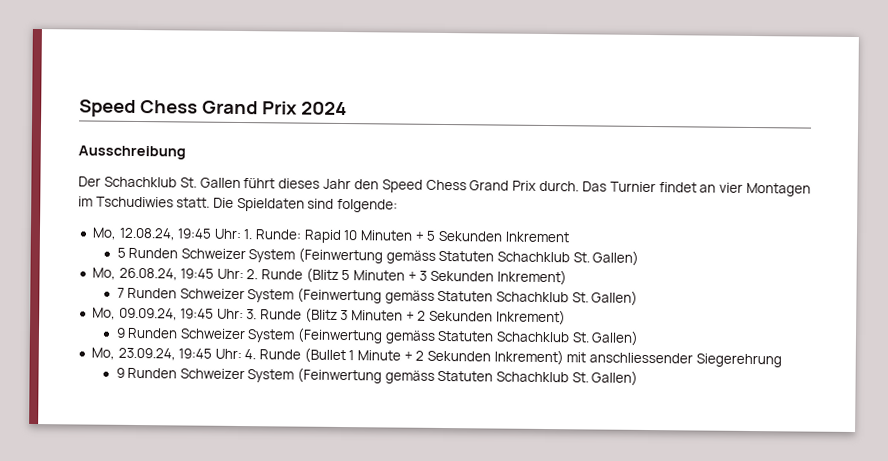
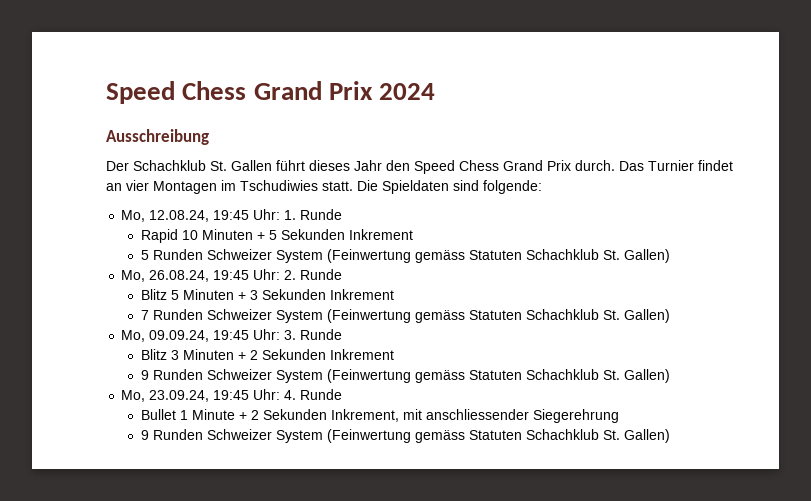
- Mo, 12.08.24, 19:45 Uhr: 1. Runde: Rapid 10 Minuten + 5 Sekunden Inkrement
+ Mo, 12.08.24, 19:45 Uhr: 1. Runde
+ Rapid 10 Minuten + 5 Sekunden Inkrement
- Mo, 26.08.24, 19:45 Uhr: 2. Runde (Blitz 5 Minuten + 3 Sekunden Inkrement)
+ Mo, 26.08.24, 19:45 Uhr: 2. Runde
+ Blitz 5 Minuten + 3 Sekunden Inkrement
- Mo, 09.09.24, 19:45 Uhr: 3. Runde (Blitz 3 Minuten + 2 Sekunden Inkrement)
+ Mo, 09.09.24, 19:45 Uhr: 3. Runde
+ Blitz 3 Minuten + 2 Sekunden Inkrement
- Mo, 23.09.24, 19:45 Uhr: 4. Runde (Bullet 1 Minute + 2 Sekunden Inkrement) mit anschliessender Siegerehrung
+ Mo, 23.09.24, 19:45 Uhr: 4. Runde
+ Bullet 1 Minute + 2 Sekunden Inkrement, mit anschliessender Siegerehrung

